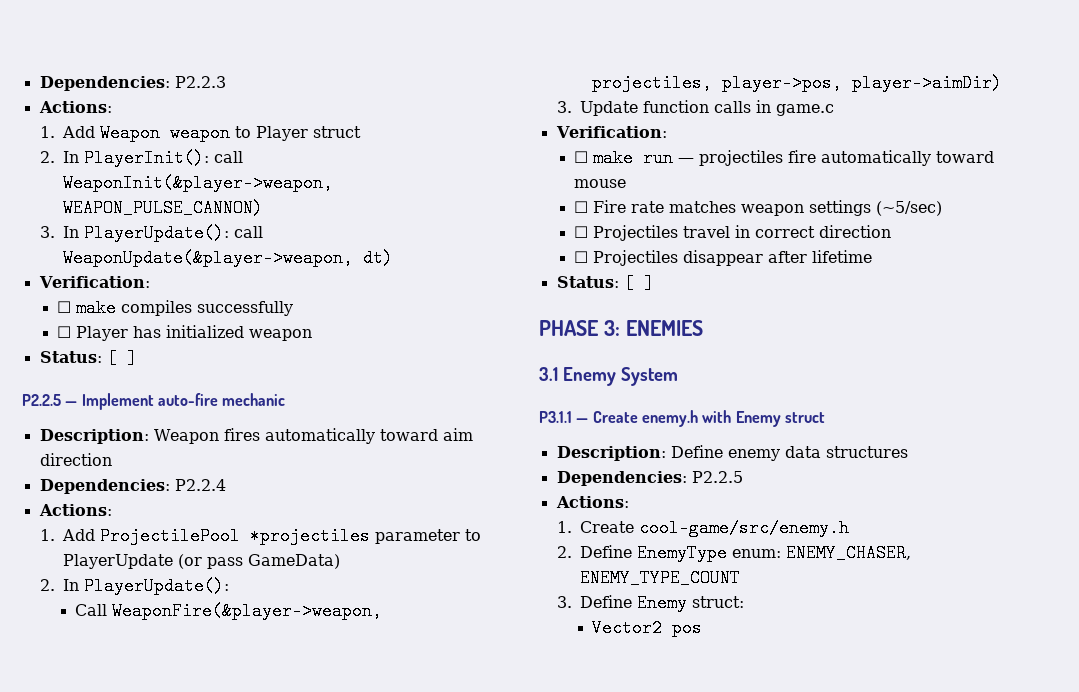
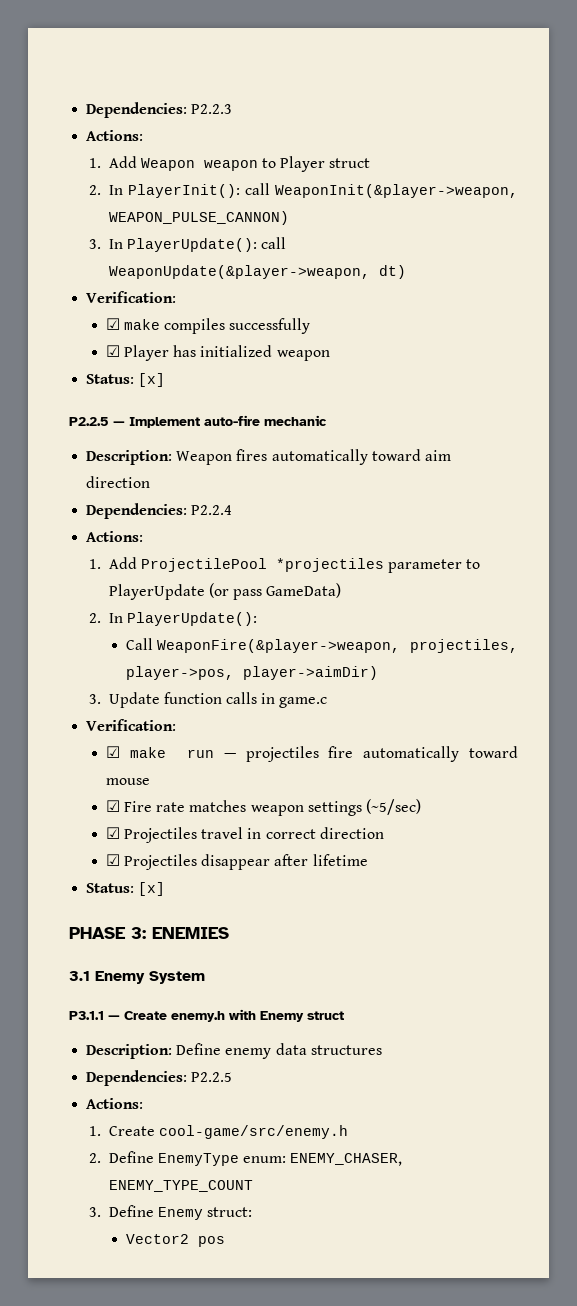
- ☐ make compiles successfully
+ ☑ make compiles successfully
- ☐ Player has initialized weapon
- Status: [ ]
+ ☑ Player has initialized weapon
+ Status: [x]
- ☐ make run — projectiles fire automatically toward mouse
+ ☑ make run — projectiles fire automatically toward mouse
- ☐ Fire rate matches weapon settings (~5/sec)
+ ☑ Fire rate matches weapon settings (~5/sec)
- ☐ Projectiles travel in correct direction
+ ☑ Projectiles travel in correct direction
- ☐ Projectiles disappear after lifetime
- Status: [ ]
+ ☑ Projectiles disappear after lifetime
+ Status: [x]

